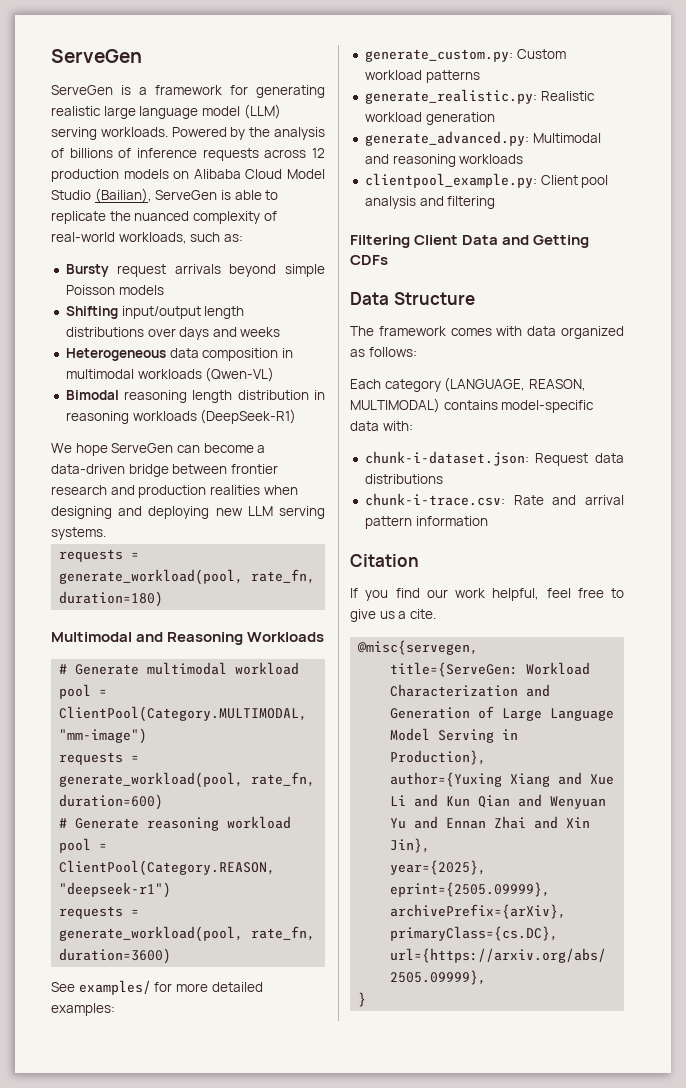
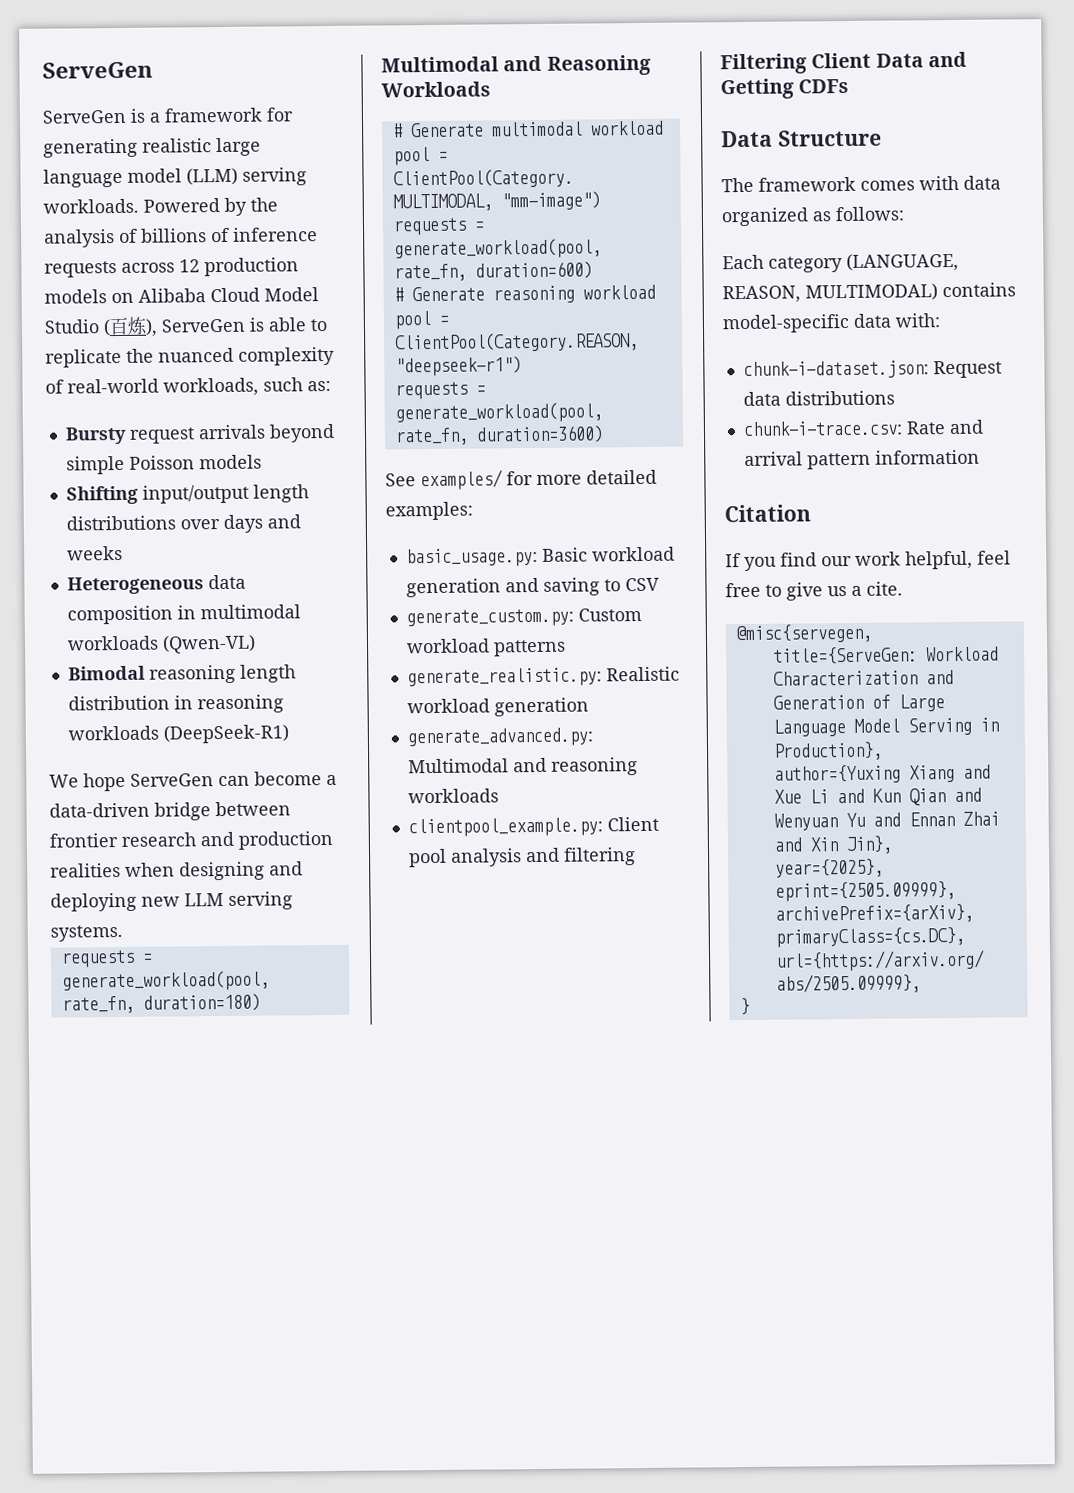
- Powered by the analysis of billions of inference requests across 12 production models on Alibaba Cloud Model Studio (Bailian), ServeGen is able to replicate the nuanced complexity of real-world workloads, such as:
+ Powered by the analysis of billions of inference requests across 12 production models on Alibaba Cloud Model Studio (百炼), ServeGen is able to replicate the nuanced complexity of real-world workloads, such as:
+ basic_usage.py: Basic workload generation and saving to CSV

